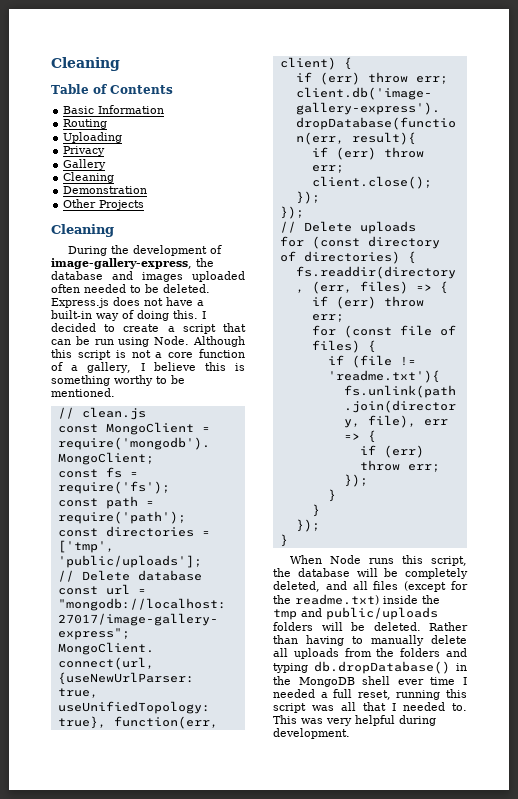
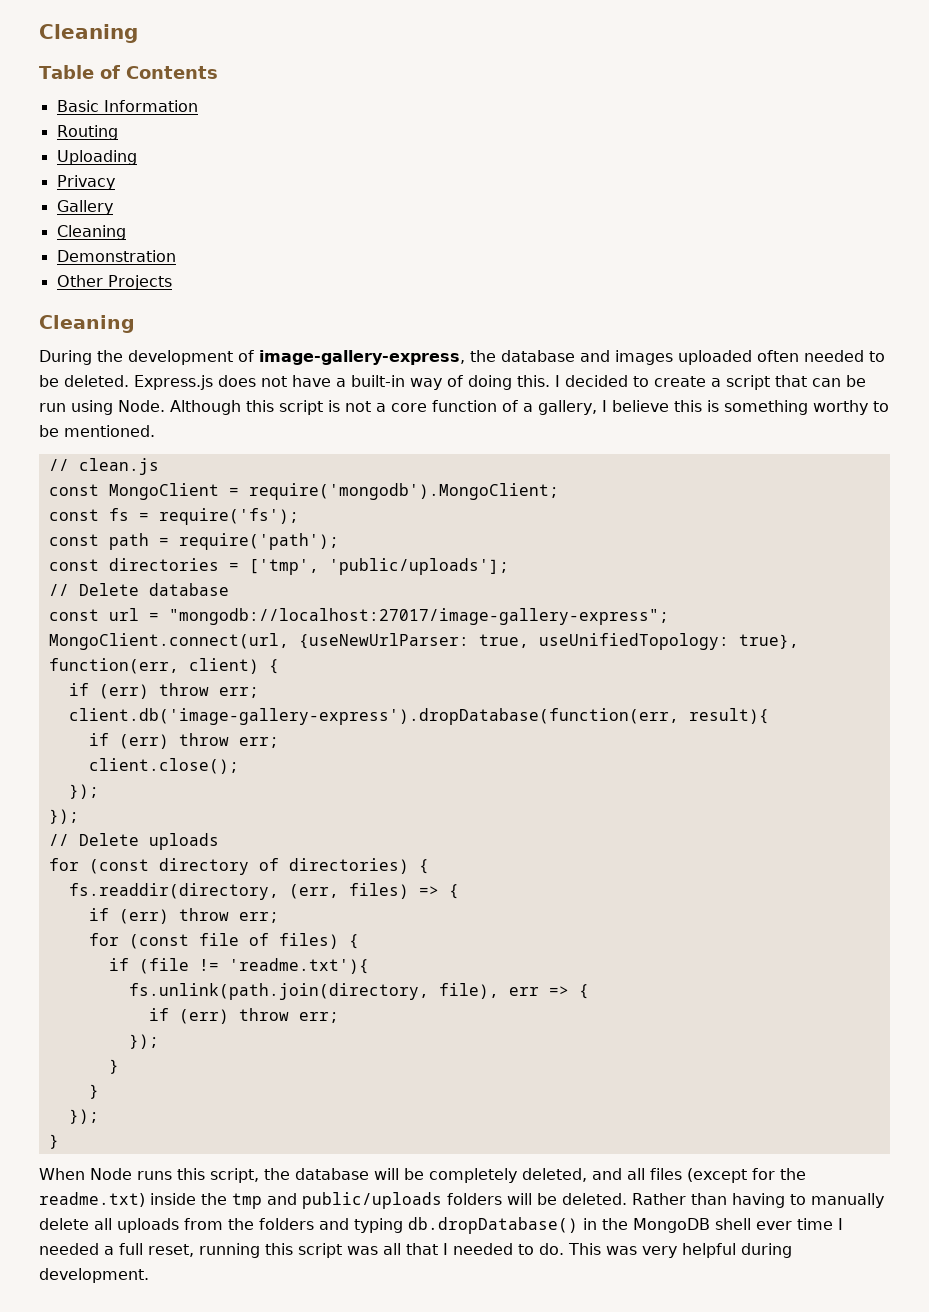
- Rather than having to manually delete all uploads from the folders and typing db.dropDatabase() in the MongoDB shell ever time I needed a full reset, running this script was all that I needed to.
+ Rather than having to manually delete all uploads from the folders and typing db.dropDatabase() in the MongoDB shell ever time I needed a full reset, running this script was all that I needed to do.

